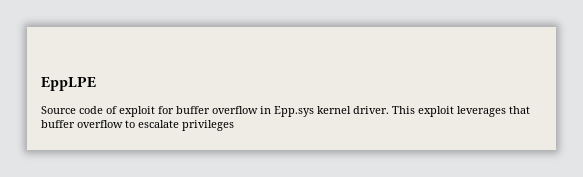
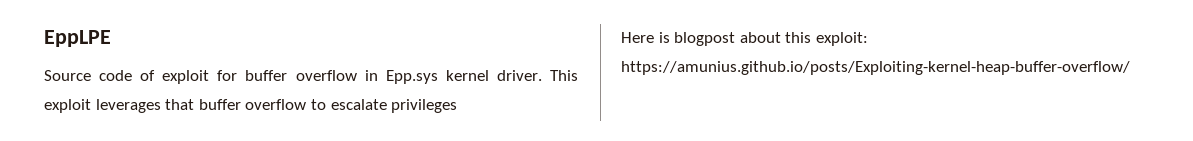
+ Here is blogpost about this exploit: https://amunius.github.io/posts/Exploiting-kernel-heap-buffer-overflow/

